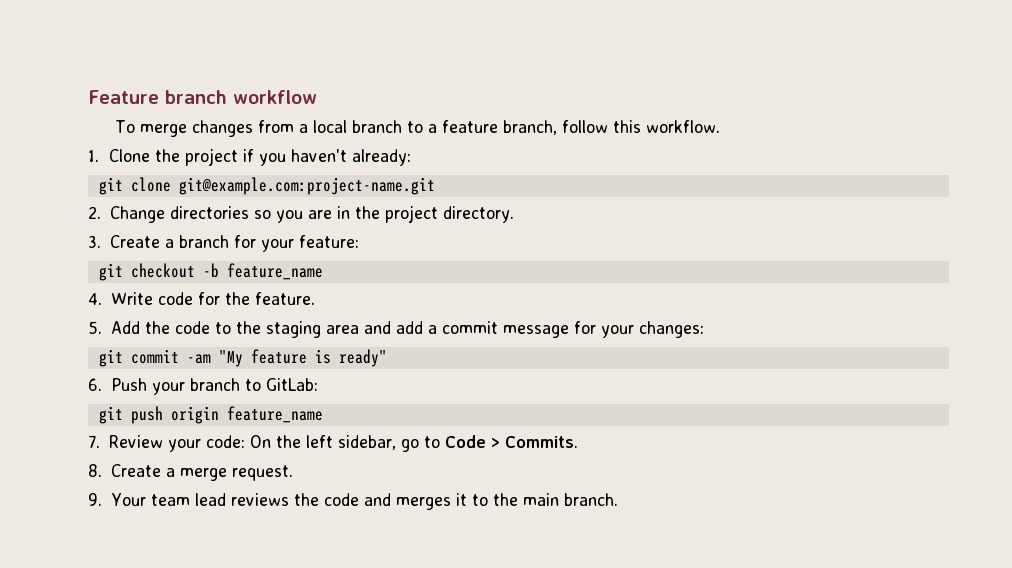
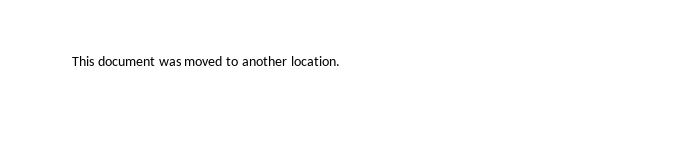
- Feature branch workflow
- To merge changes from a local branch to a feature branch, follow this workflow.
- 1. Clone the project if you haven't already:
- git clone git@example.com:project-name.git
- 2. Change directories so you are in the project directory.
- 3. Create a branch for your feature:
- git checkout -b feature_name
- 4. Write code for the feature.
- 5. Add the code to the staging area and add a commit message for your changes:
- git commit -am "My feature is ready"
- 6. Push your branch to GitLab:
- git push origin feature_name
- 7. Review your code: On the left sidebar, go to Code > Commits.
- 8. Create a merge request.
- 9. Your team lead reviews the code and merges it to the main branch.
+ This document was moved to another location.

